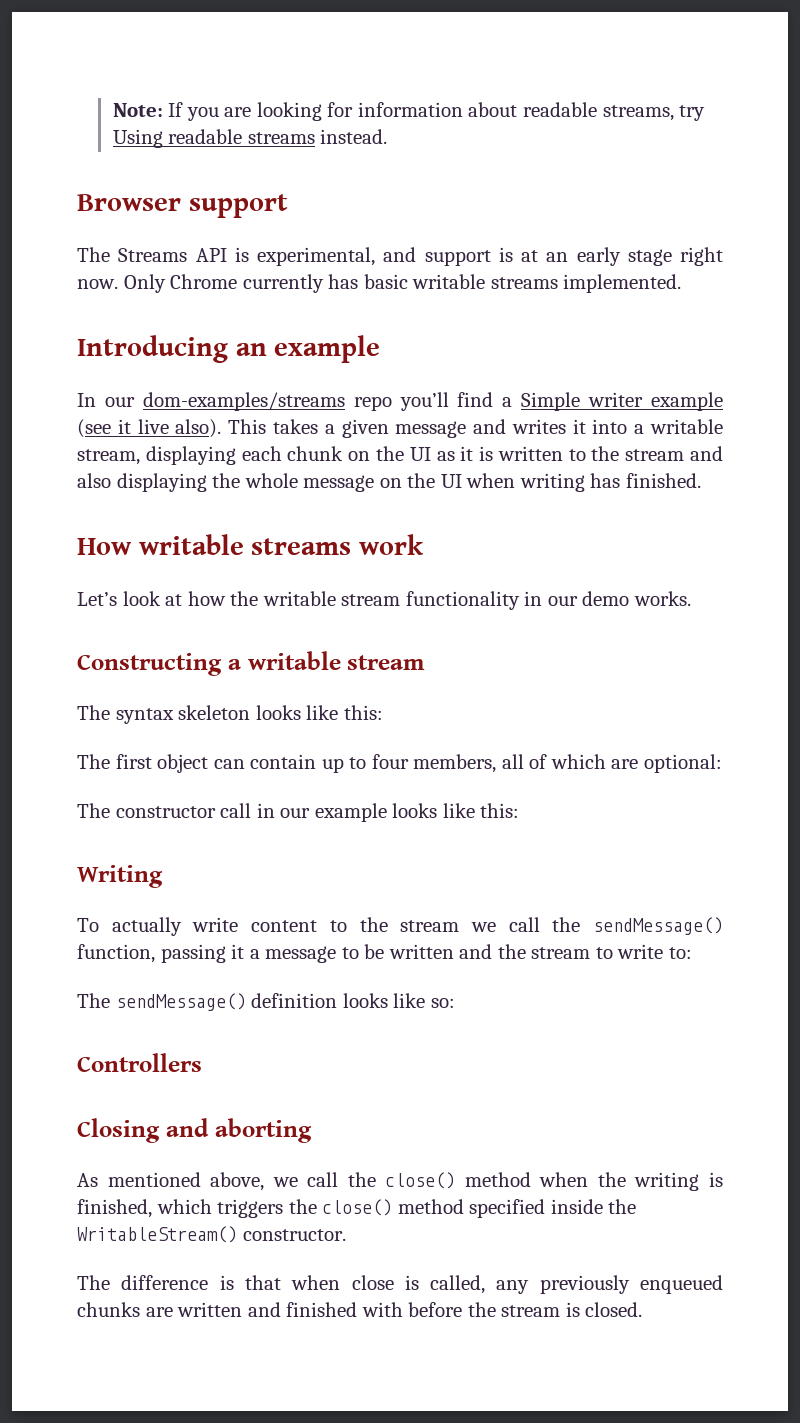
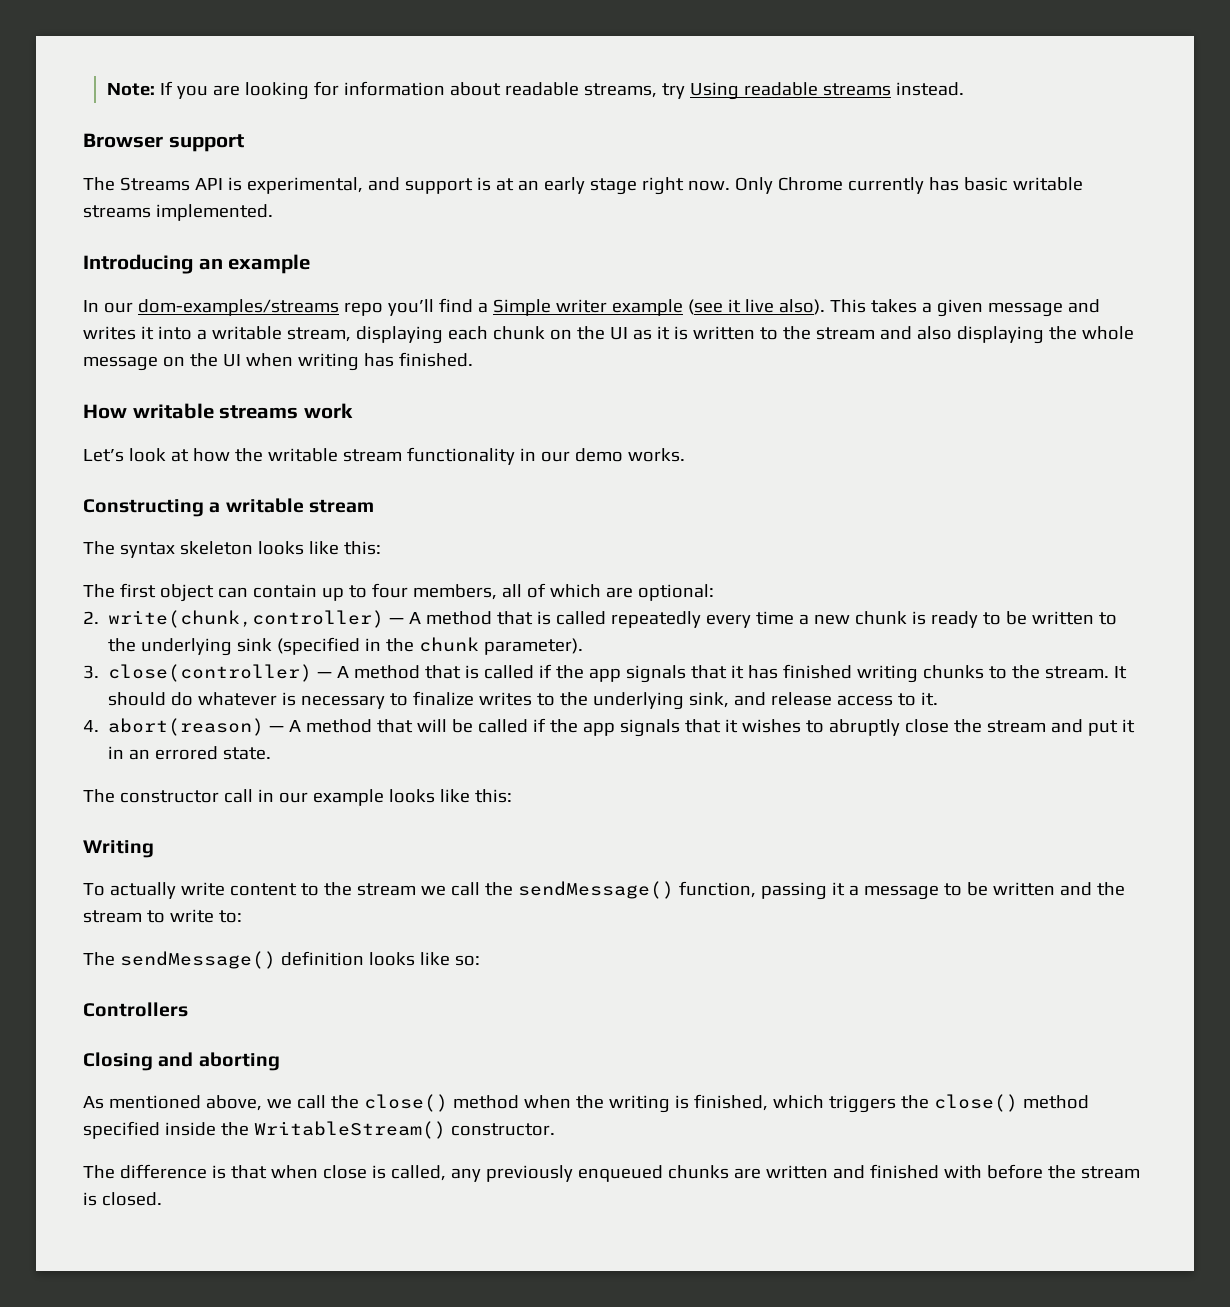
+ 2. write(chunk,controller) — A method that is called repeatedly every time a new chunk is ready to be written to the underlying sink (specified in the chunk parameter).
+ 3. close(controller) — A method that is called if the app signals that it has finished writing chunks to the stream. It should do whatever is necessary to finalize writes to the underlying sink, and release access to it.
+ 4. abort(reason) — A method that will be called if the app signals that it wishes to abruptly close the stream and put it in an errored state.

